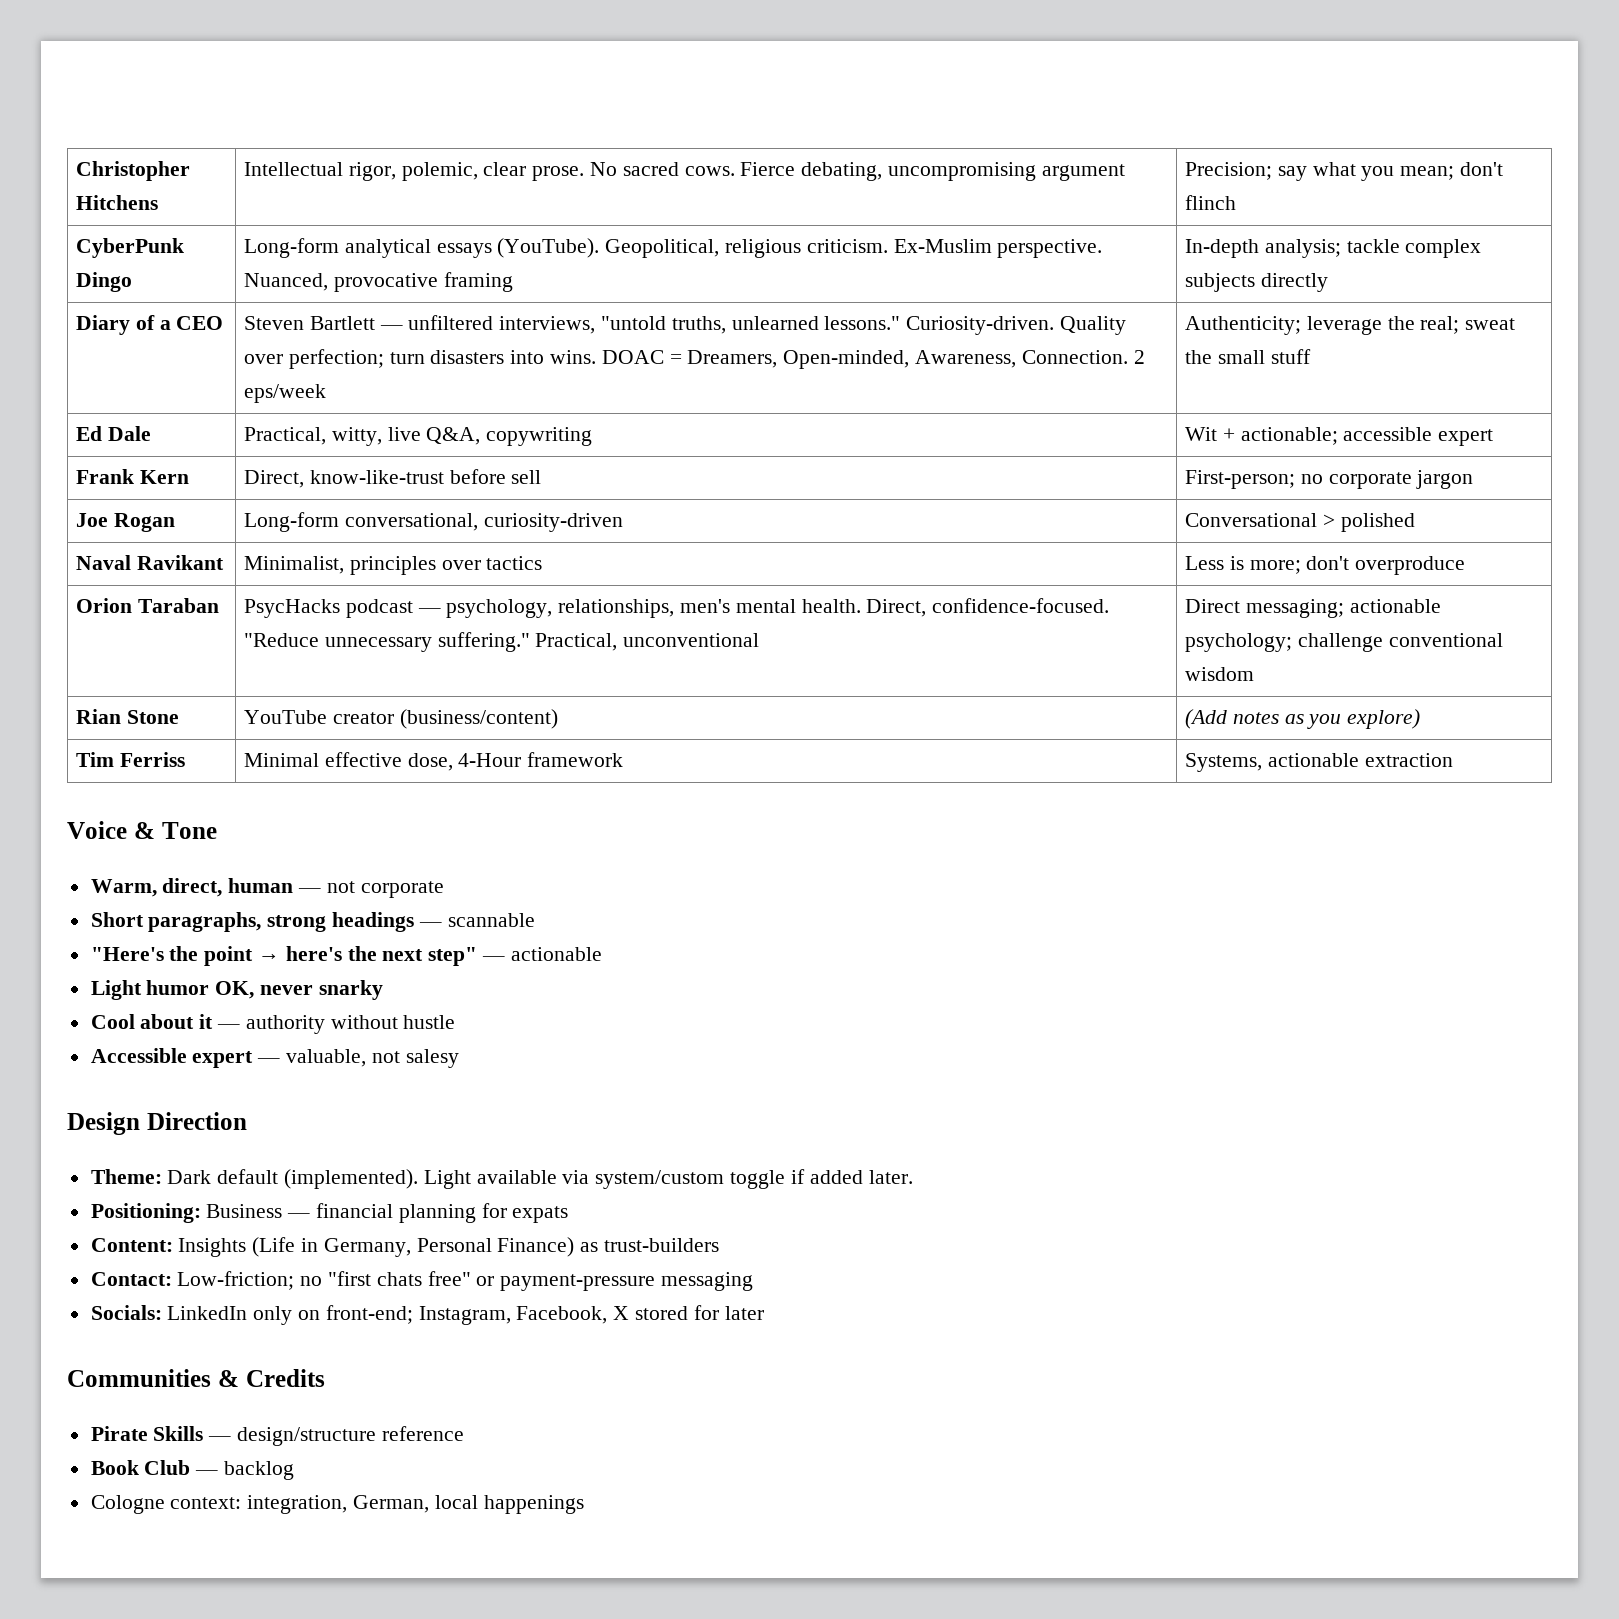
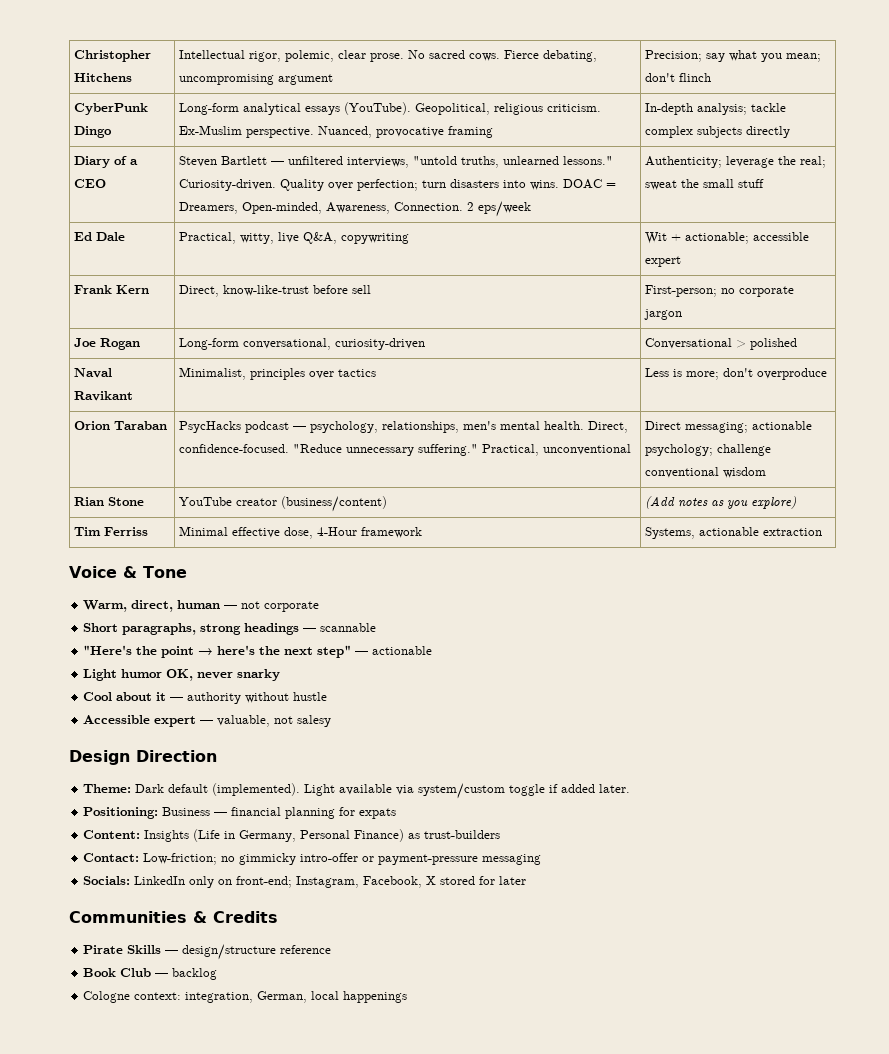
- Contact: Low-friction; no "first chats free" or payment-pressure messaging
+ Contact: Low-friction; no gimmicky intro-offer or payment-pressure messaging

